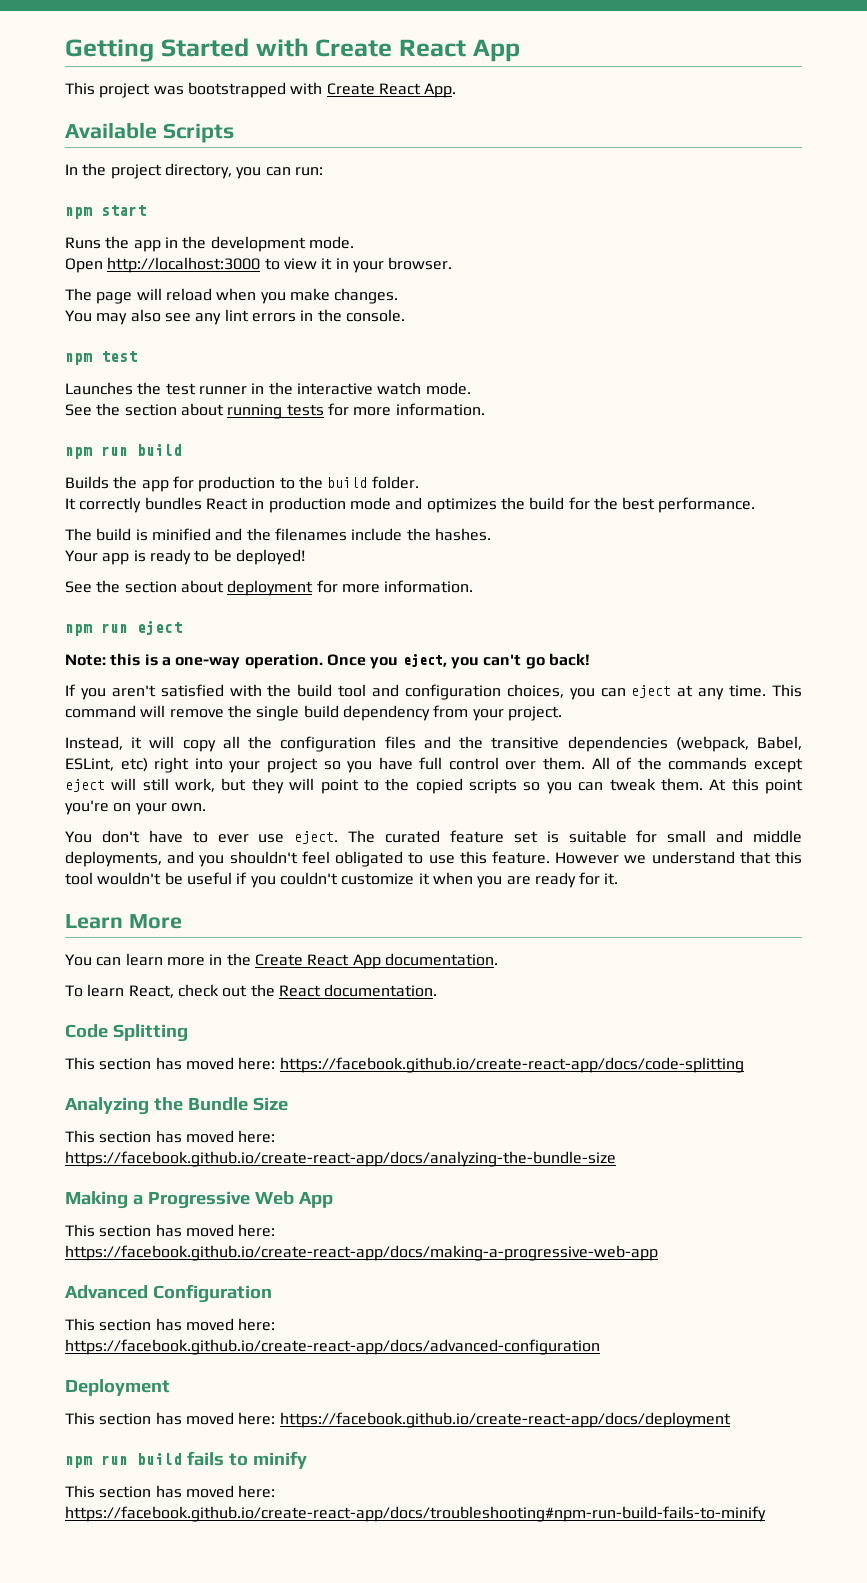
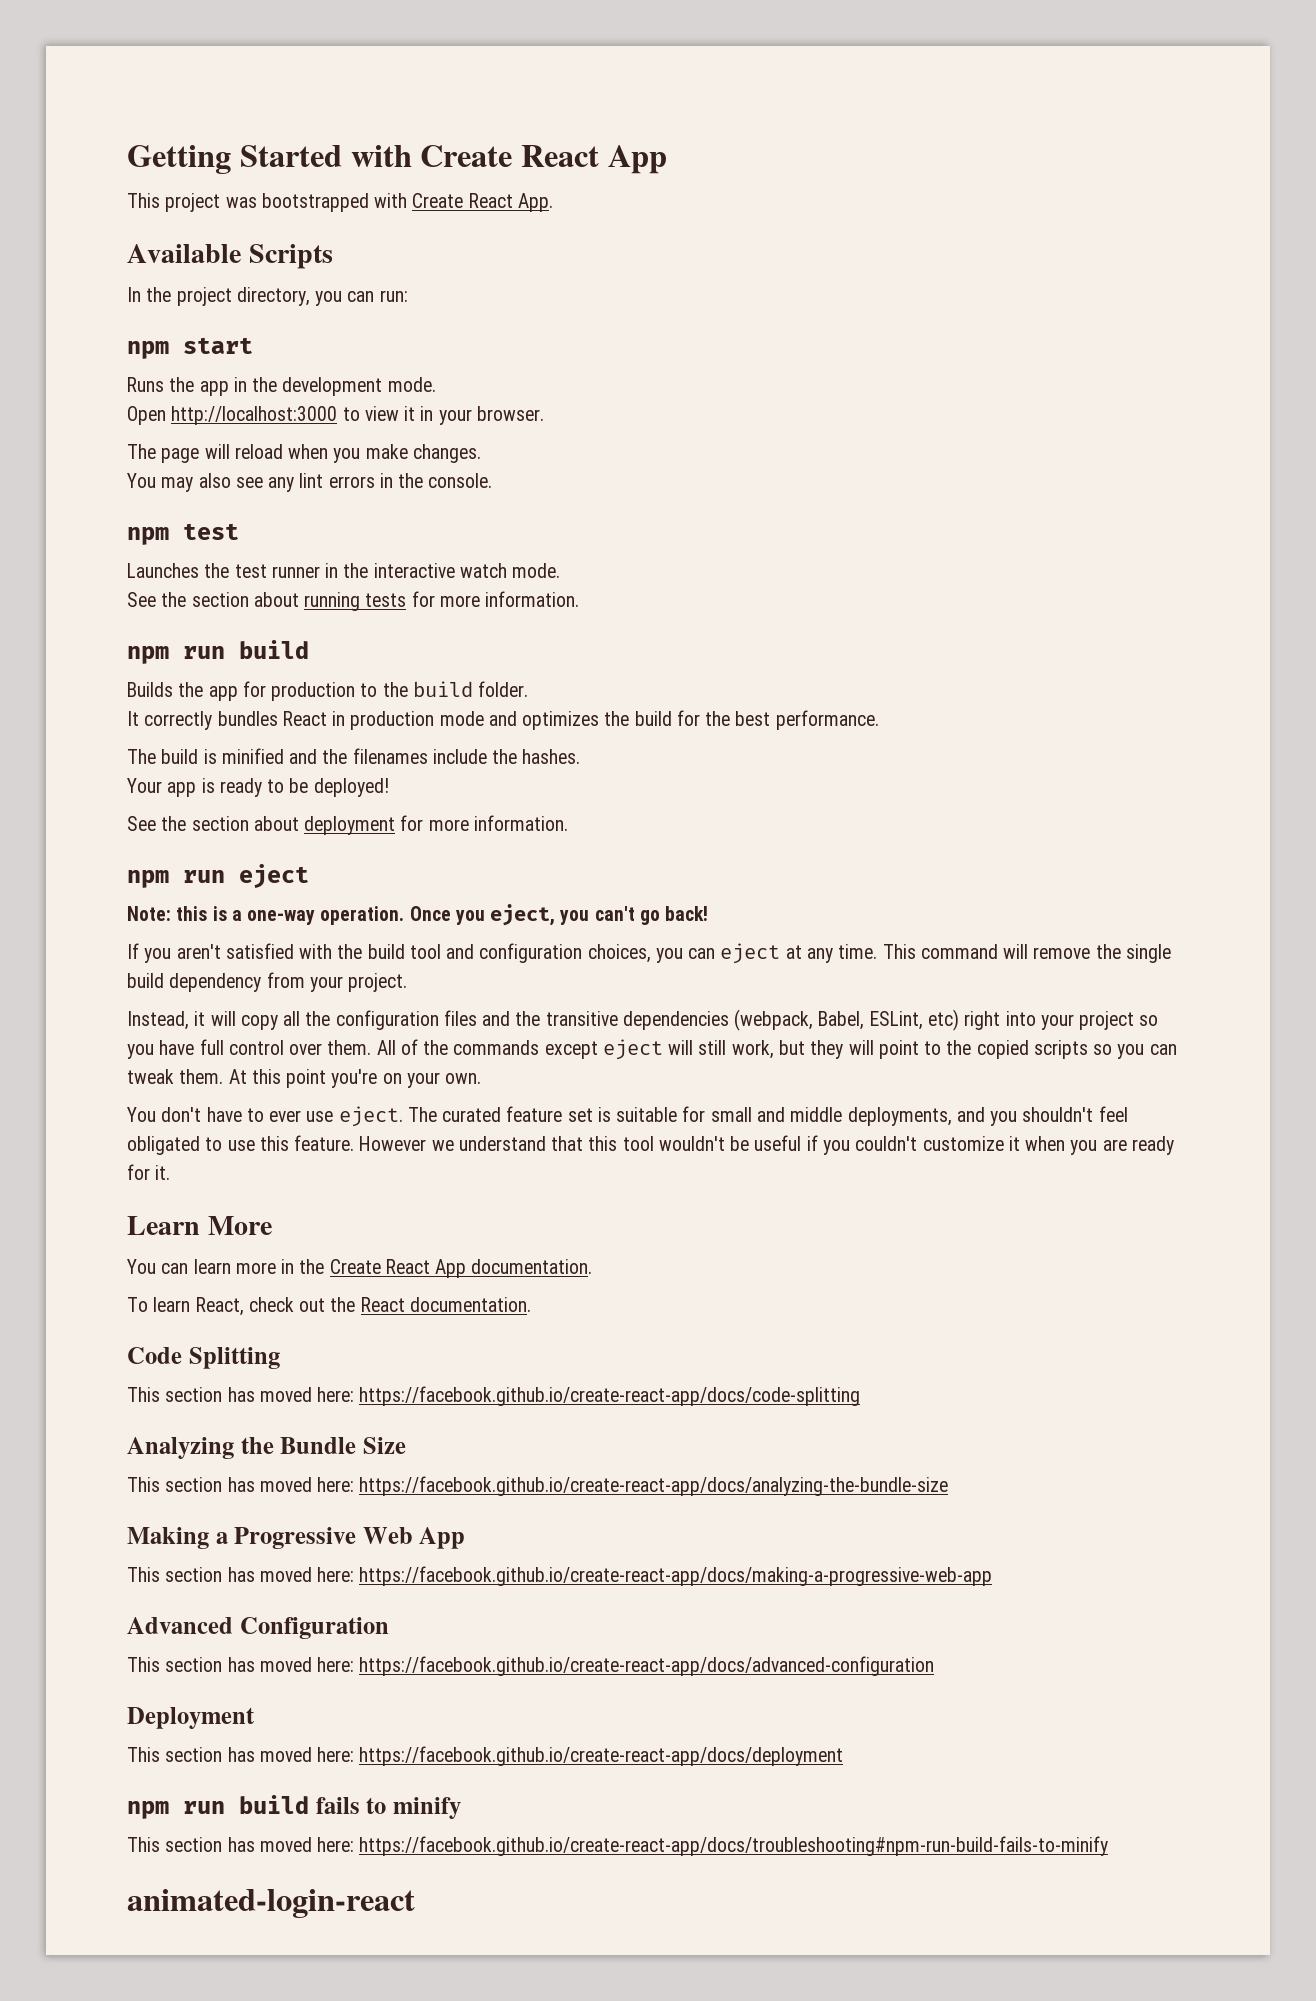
+ animated-login-react

